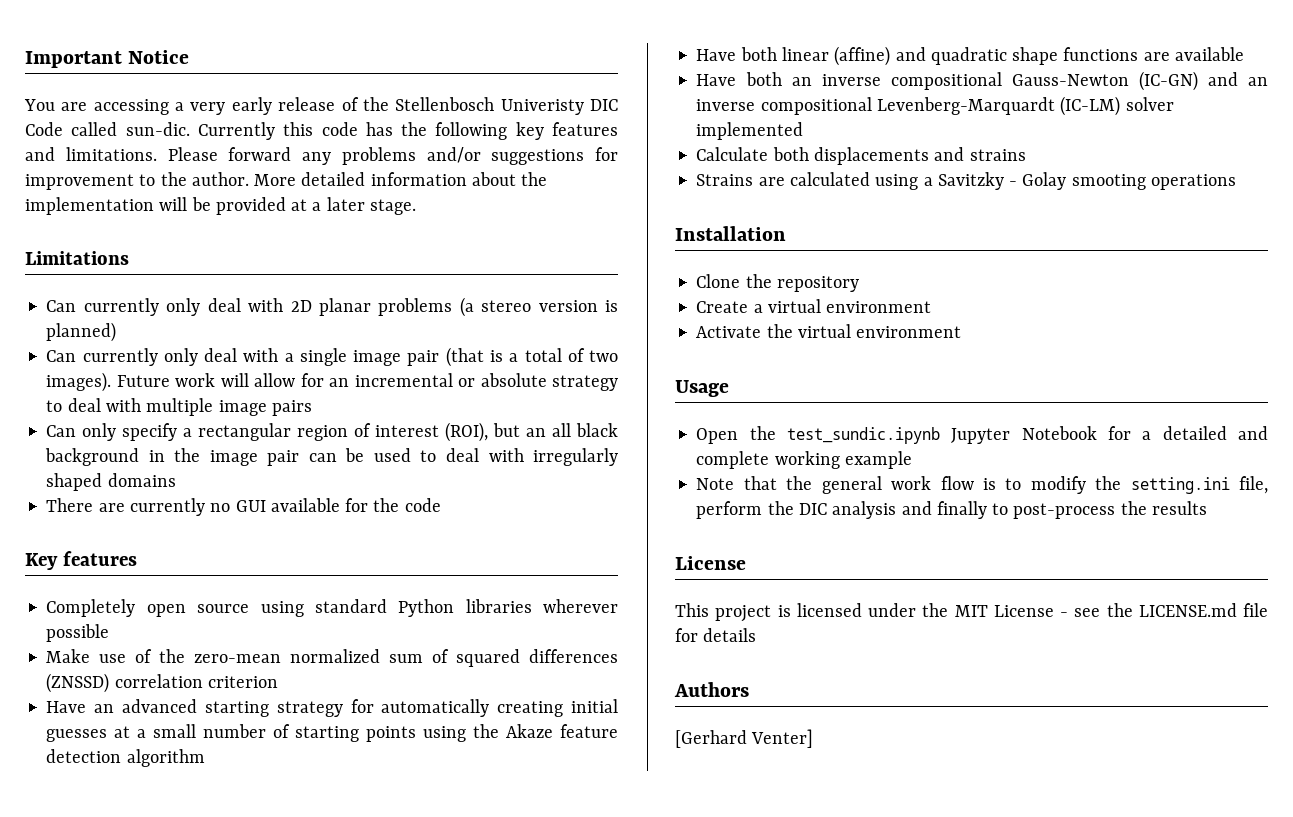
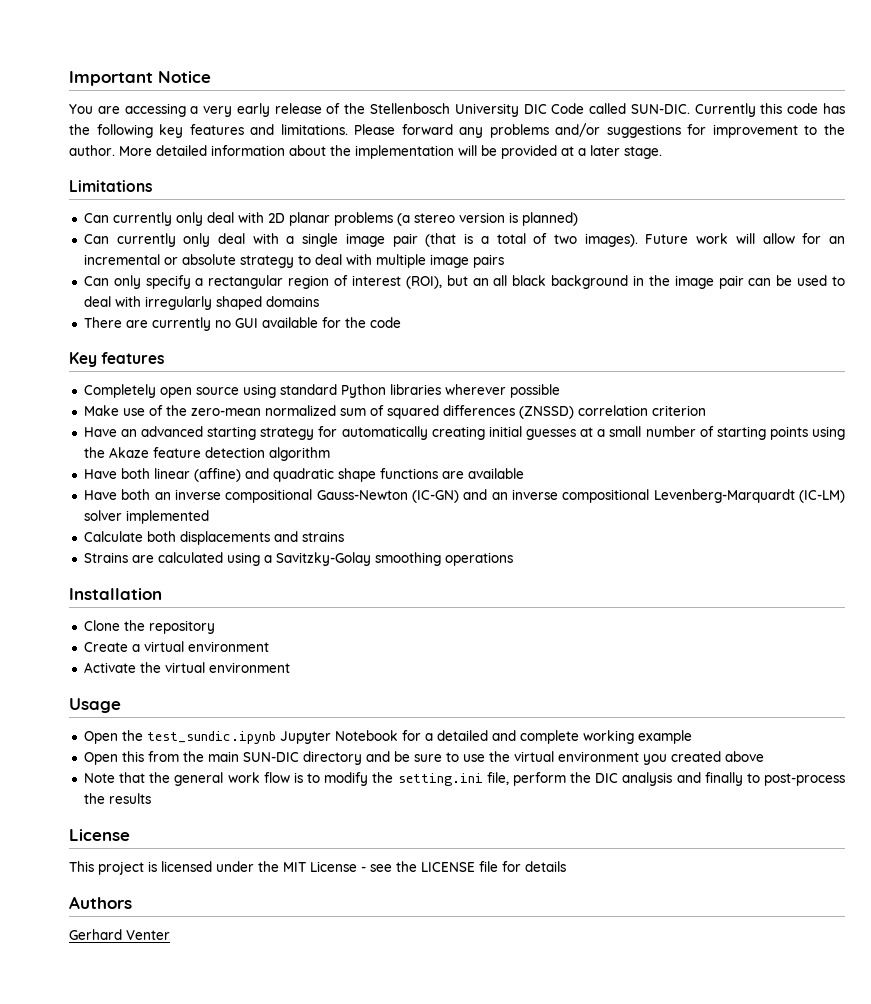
- You are accessing a very early release of the Stellenbosch Univeristy DIC Code called sun-dic.
+ You are accessing a very early release of the Stellenbosch University DIC Code called SUN-DIC.
- Strains are calculated using a Savitzky - Golay smooting operations
+ Strains are calculated using a Savitzky-Golay smoothing operations
+ Open this from the main SUN-DIC directory and be sure to use the virtual environment you created above
- This project is licensed under the MIT License - see the LICENSE.md file for details
+ This project is licensed under the MIT License - see the LICENSE file for details
- [Gerhard Venter]
+ Gerhard Venter

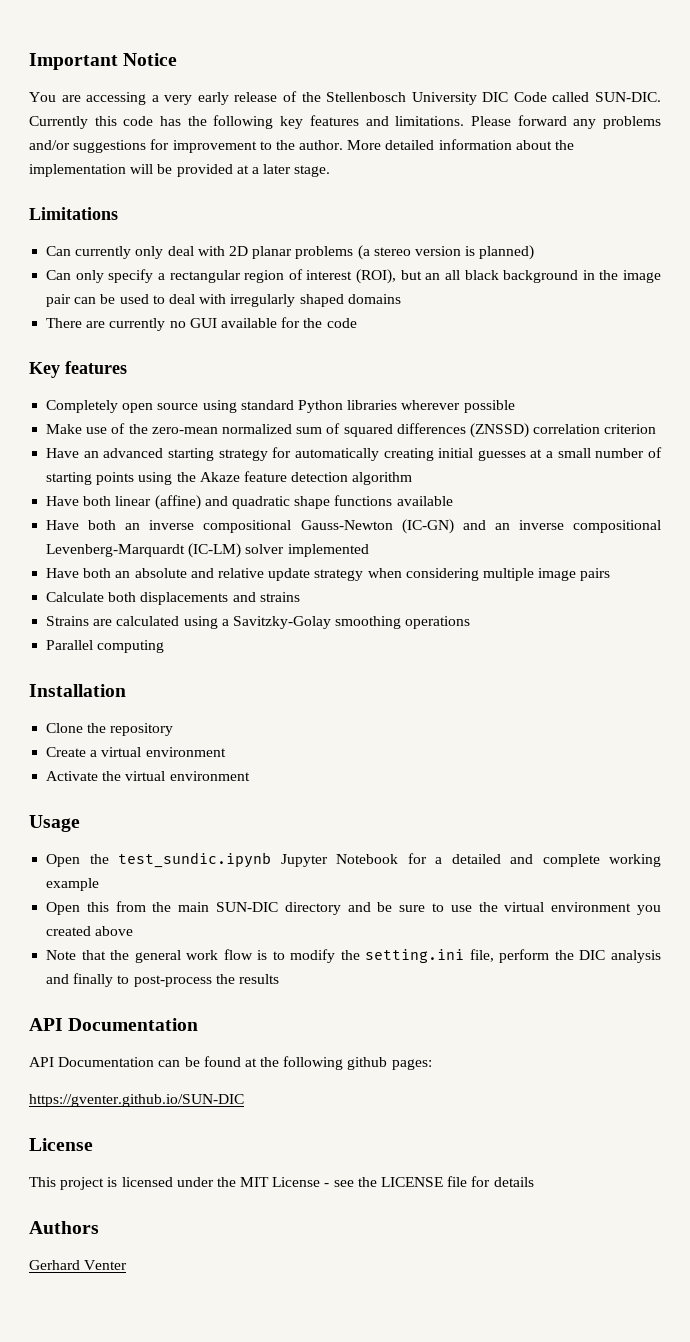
- Can currently only deal with a single image pair (that is a total of two images). Future work will allow for an incremental or absolute strategy to deal with multiple image pairs
- Have both linear (affine) and quadratic shape functions are available
+ Have both linear (affine) and quadratic shape functions available
+ Have both an absolute and relative update strategy when considering multiple image pairs
+ Parallel computing
  Note that the general work flow is to modify the setting.ini file, perform the DIC analysis and finally to post-process the results
+ API Documentation
+ API Documentation can be found at the following github pages:
+ https://gventer.github.io/SUN-DIC

